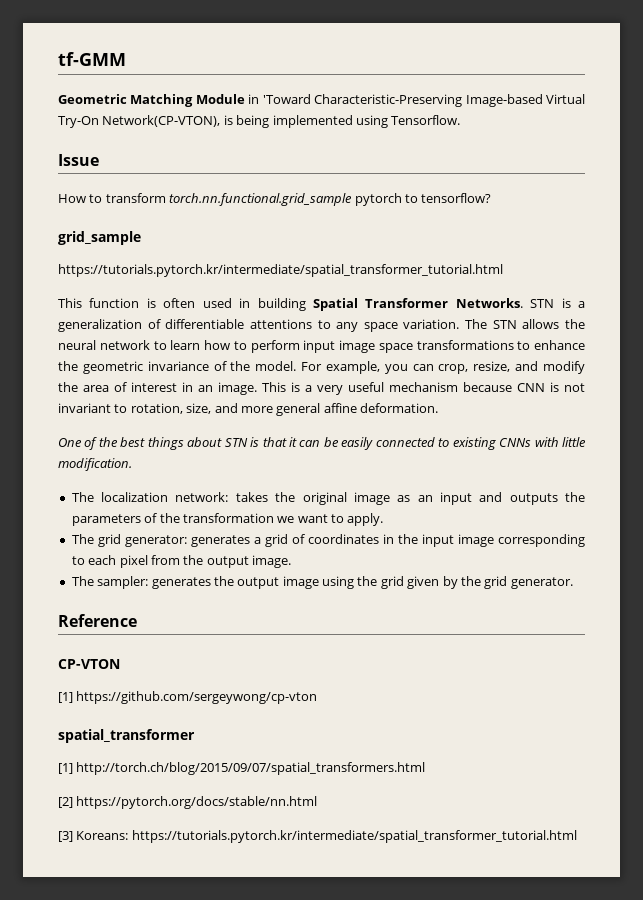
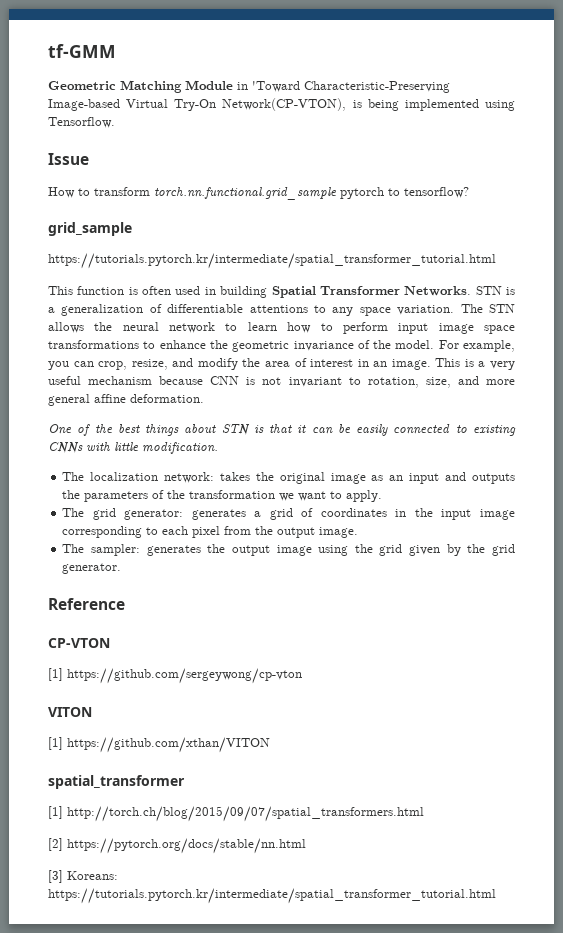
+ VITON
+ [1] https://github.com/xthan/VITON

